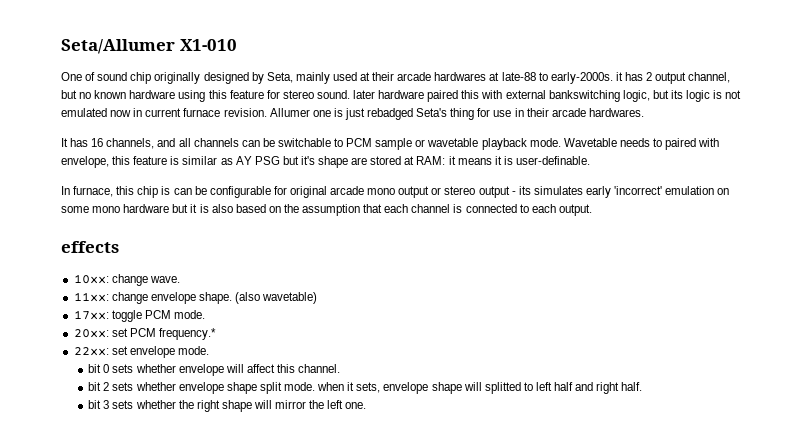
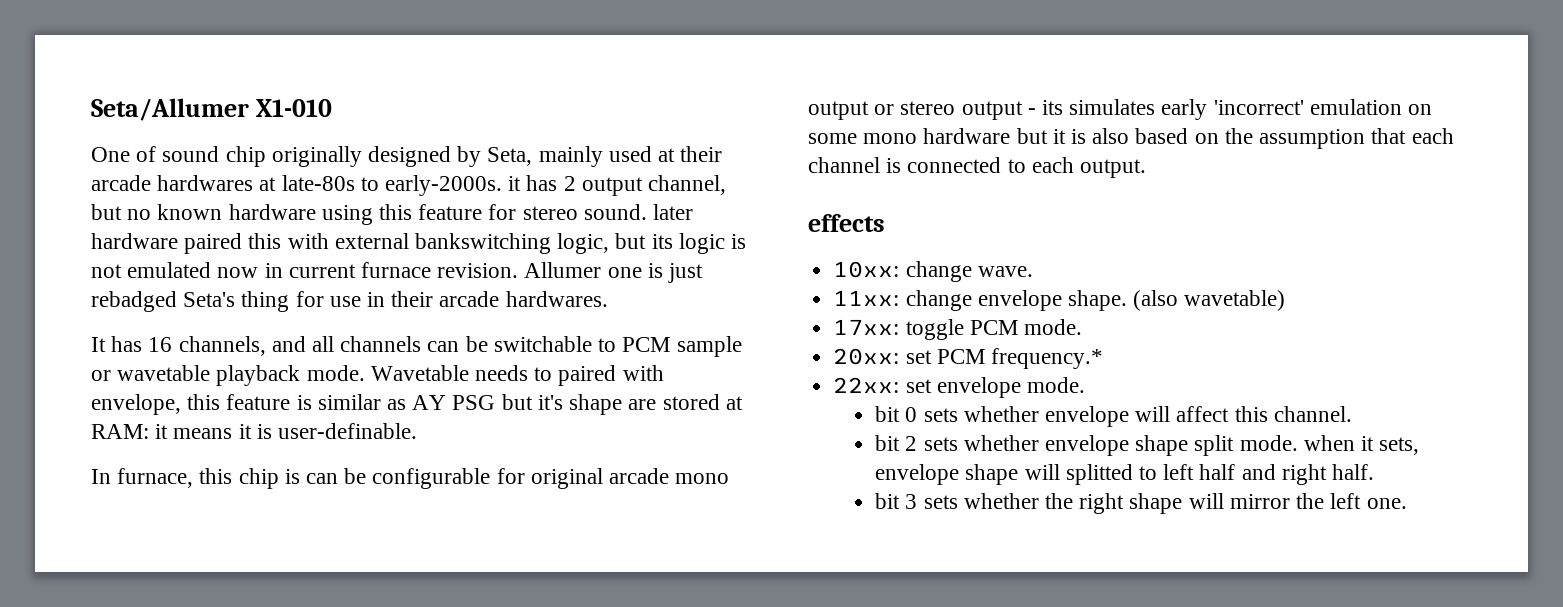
- One of sound chip originally designed by Seta, mainly used at their arcade hardwares at late-88 to early-2000s. it has 2 output channel, but no known hardware using this feature for stereo sound. later hardware paired this with external bankswitching logic, but its logic is not emulated now in current furnace revision.
+ One of sound chip originally designed by Seta, mainly used at their arcade hardwares at late-80s to early-2000s. it has 2 output channel, but no known hardware using this feature for stereo sound. later hardware paired this with external bankswitching logic, but its logic is not emulated now in current furnace revision.

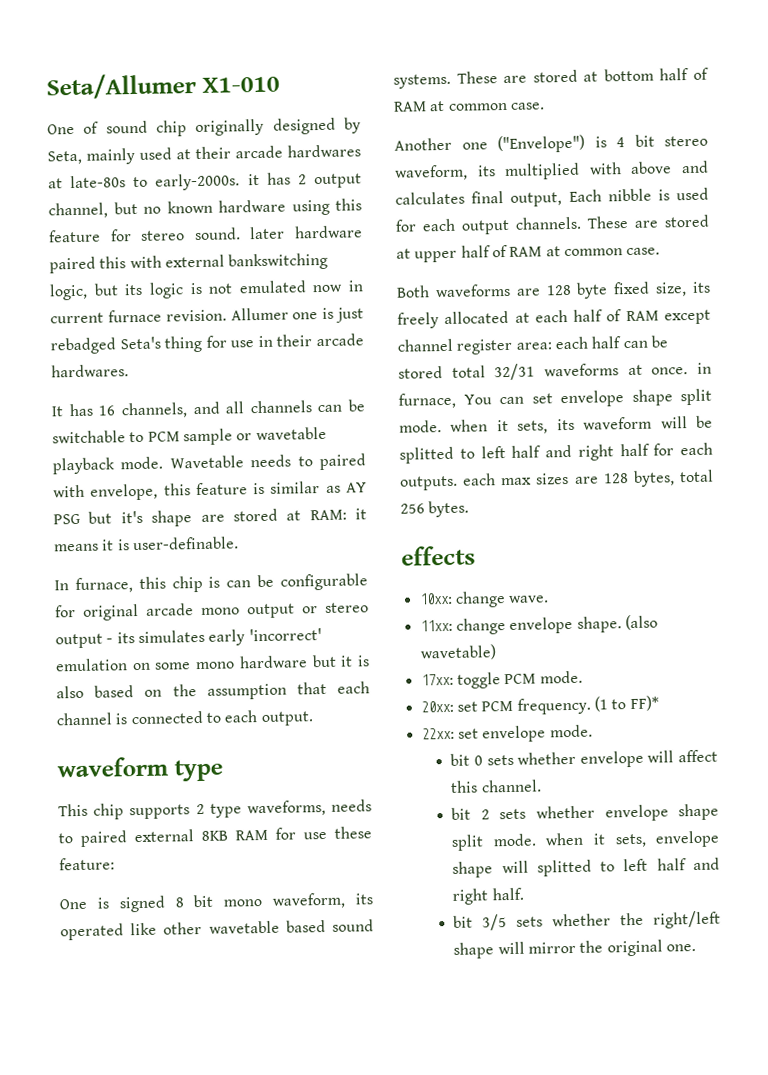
+ waveform type
+ This chip supports 2 type waveforms, needs to paired external 8KB RAM for use these feature:
+ One is signed 8 bit mono waveform, its operated like other wavetable based sound systems. These are stored at bottom half of RAM at common case.
+ Another one ("Envelope") is 4 bit stereo waveform, its multiplied with above and calculates final output, Each nibble is used for each output channels. These are stored at upper half of RAM at common case.
+ Both waveforms are 128 byte fixed size, its freely allocated at each half of RAM except channel register area: each half can be stored total 32/31 waveforms at once. in furnace, You can set envelope shape split mode. when it sets, its waveform will be splitted to left half and right half for each outputs. each max sizes are 128 bytes, total 256 bytes.
- 20xx: set PCM frequency.*
+ 20xx: set PCM frequency. (1 to FF)*
- bit 3 sets whether the right shape will mirror the left one.
+ bit 3/5 sets whether the right/left shape will mirror the original one.

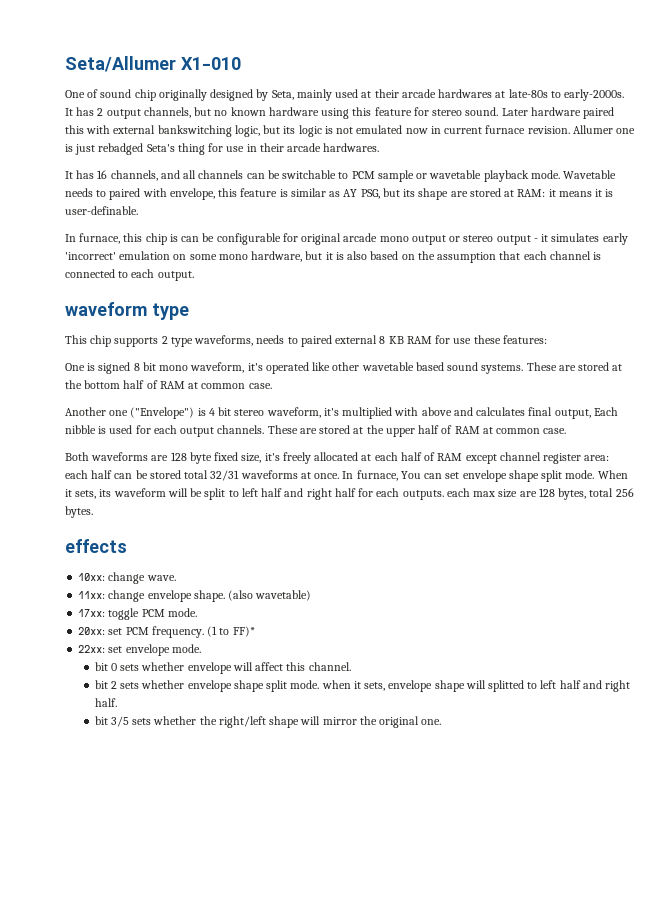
- One of sound chip originally designed by Seta, mainly used at their arcade hardwares at late-80s to early-2000s. it has 2 output channel, but no known hardware using this feature for stereo sound. later hardware paired this with external bankswitching logic, but its logic is not emulated now in current furnace revision.
+ One of sound chip originally designed by Seta, mainly used at their arcade hardwares at late-80s to early-2000s. It has 2 output channels, but no known hardware using this feature for stereo sound. Later hardware paired this with external bankswitching logic, but its logic is not emulated now in current furnace revision.
- Wavetable needs to paired with envelope, this feature is similar as AY PSG but it's shape are stored at RAM: it means it is user-definable.
+ Wavetable needs to paired with envelope, this feature is similar as AY PSG, but its shape are stored at RAM: it means it is user-definable.
- In furnace, this chip is can be configurable for original arcade mono output or stereo output - its simulates early 'incorrect' emulation on some mono hardware but it is also based on the assumption that each channel is connected to each output.
+ In furnace, this chip is can be configurable for original arcade mono output or stereo output - it simulates early 'incorrect' emulation on some mono hardware, but it is also based on the assumption that each channel is connected to each output.
- This chip supports 2 type waveforms, needs to paired external 8KB RAM for use these feature:
+ This chip supports 2 type waveforms, needs to paired external 8 KB RAM for use these features:
- One is signed 8 bit mono waveform, its operated like other wavetable based sound systems.
+ One is signed 8 bit mono waveform, it's operated like other wavetable based sound systems.
- These are stored at bottom half of RAM at common case.
+ These are stored at the bottom half of RAM at common case.
- Another one ("Envelope") is 4 bit stereo waveform, its multiplied with above and calculates final output, Each nibble is used for each output channels.
+ Another one ("Envelope") is 4 bit stereo waveform, it's multiplied with above and calculates final output, Each nibble is used for each output channels.
- These are stored at upper half of RAM at common case.
+ These are stored at the upper half of RAM at common case.
- Both waveforms are 128 byte fixed size, its freely allocated at each half of RAM except channel register area: each half can be stored total 32/31 waveforms at once. in furnace, You can set envelope shape split mode. when it sets, its waveform will be splitted to left half and right half for each outputs. each max sizes are 128 bytes, total 256 bytes.
+ Both waveforms are 128 byte fixed size, it's freely allocated at each half of RAM except channel register area: each half can be stored total 32/31 waveforms at once. In furnace, You can set envelope shape split mode. When it sets, its waveform will be split to left half and right half for each outputs. each max size are 128 bytes, total 256 bytes.

